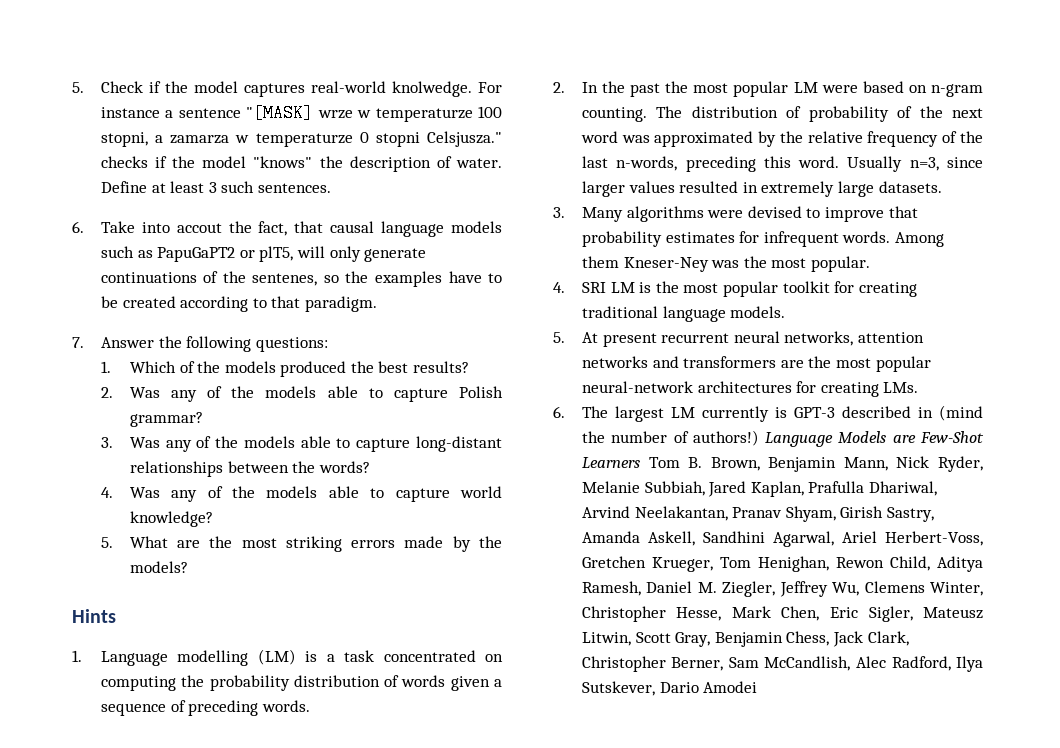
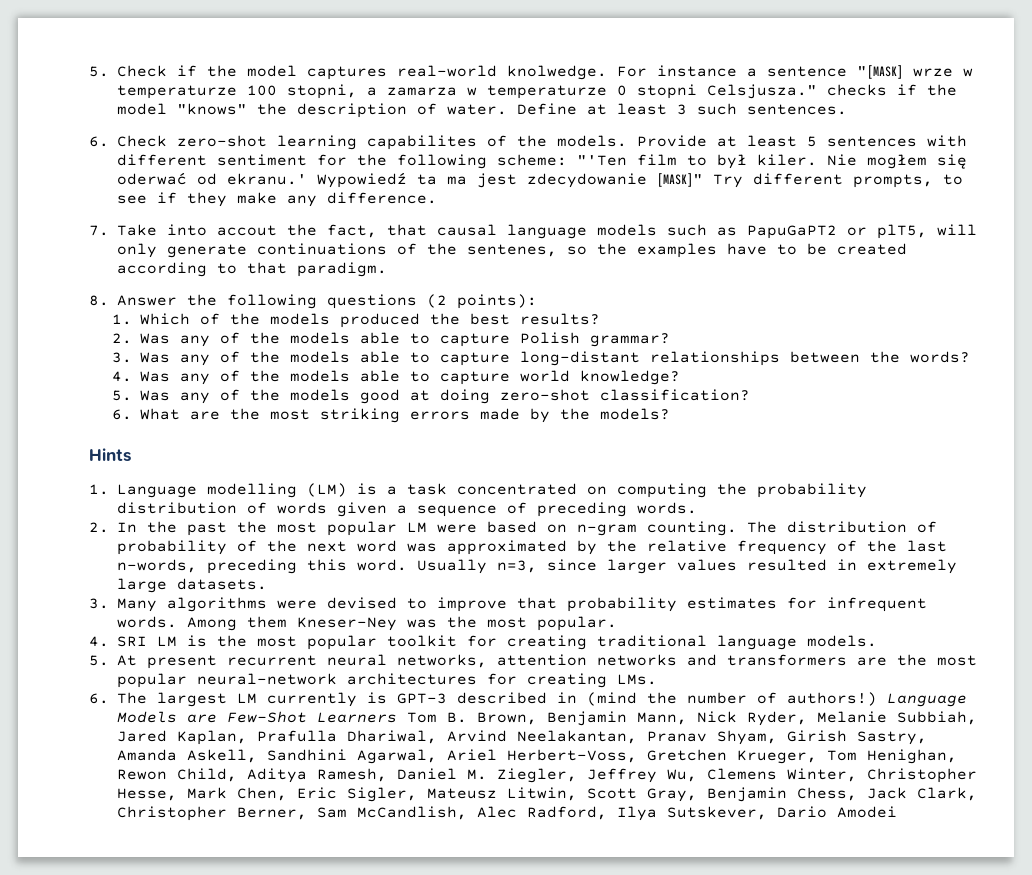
- 6. Take into accout the fact, that causal language models such as PapuGaPT2 or plT5, will only generate continuations of the sentenes, so the examples have to be created according to that paradigm.
+ 6. Check zero-shot learning capabilites of the models. Provide at least 5 sentences with different sentiment for the following scheme: "'Ten film to był kiler. Nie mogłem się oderwać od ekranu.' Wypowiedź ta ma jest zdecydowanie [MASK]" Try different prompts, to see if they make any difference.
+ 7. Take into accout the fact, that causal language models such as PapuGaPT2 or plT5, will only generate continuations of the sentenes, so the examples have to be created according to that paradigm.
- 7. Answer the following questions:
+ 8. Answer the following questions (2 points):
- 5. What are the most striking errors made by the models?
+ 5. Was any of the models good at doing zero-shot classification?
+ 6. What are the most striking errors made by the models?

